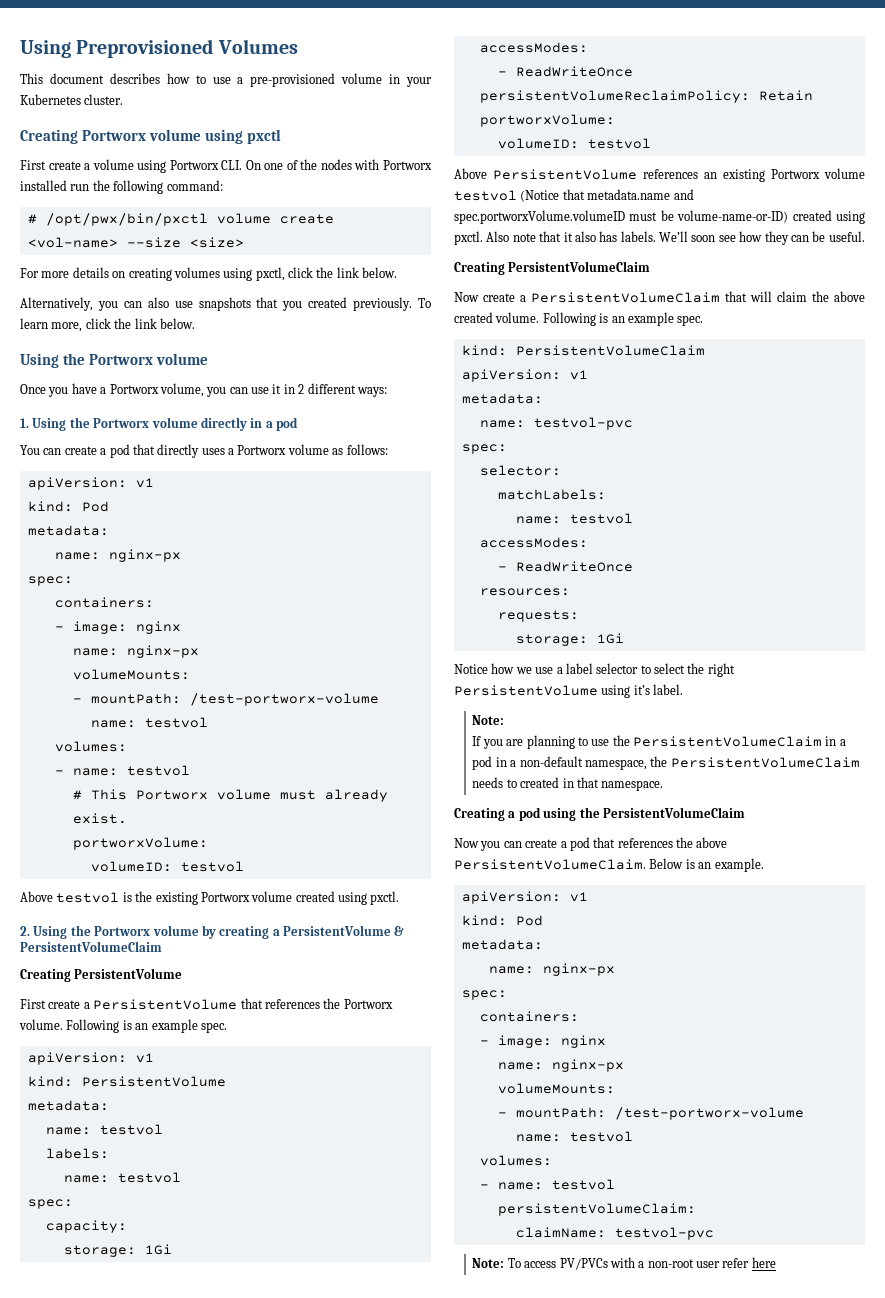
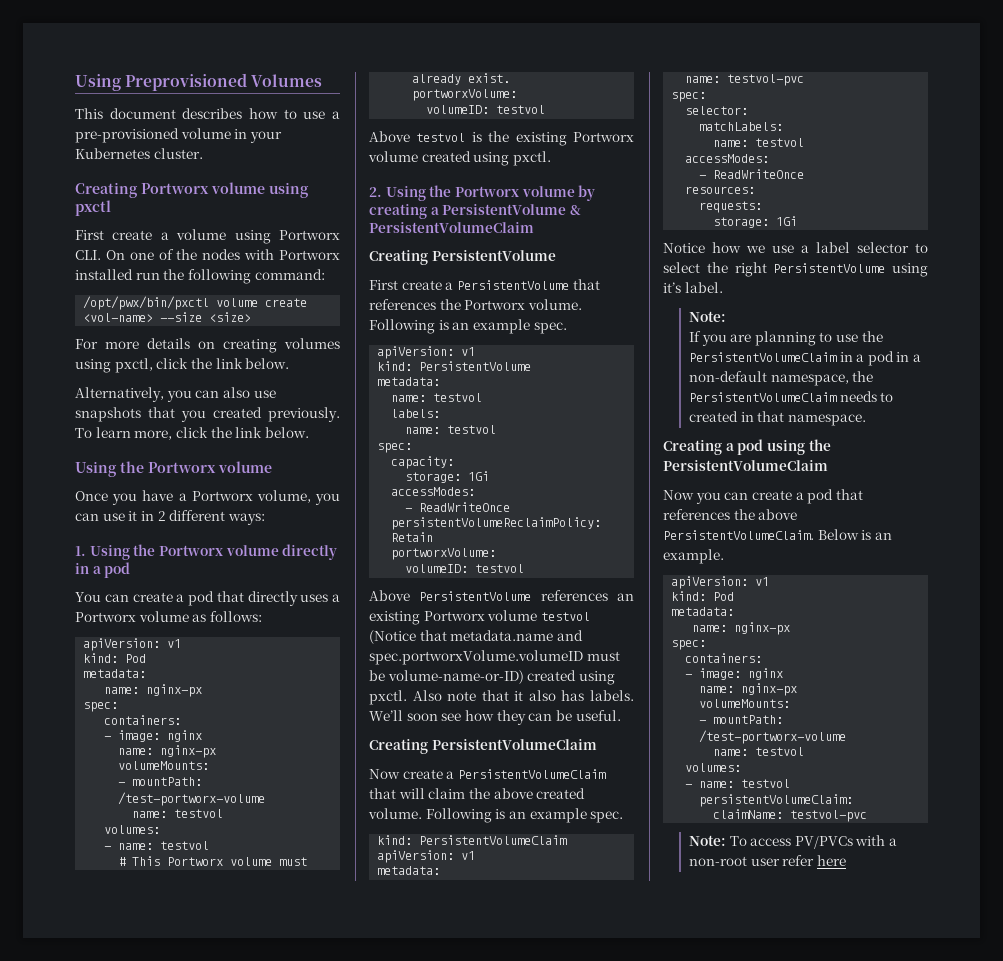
- # /opt/pwx/bin/pxctl volume create <vol-name> --size <size>
+ /opt/pwx/bin/pxctl volume create <vol-name> --size <size>

